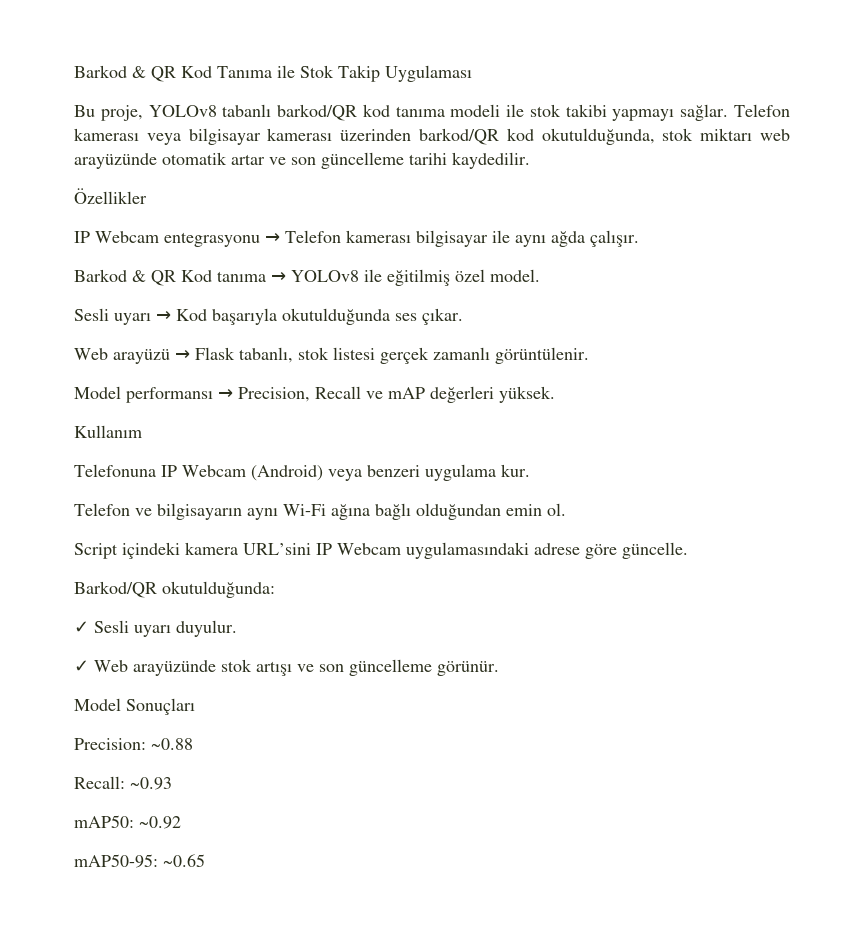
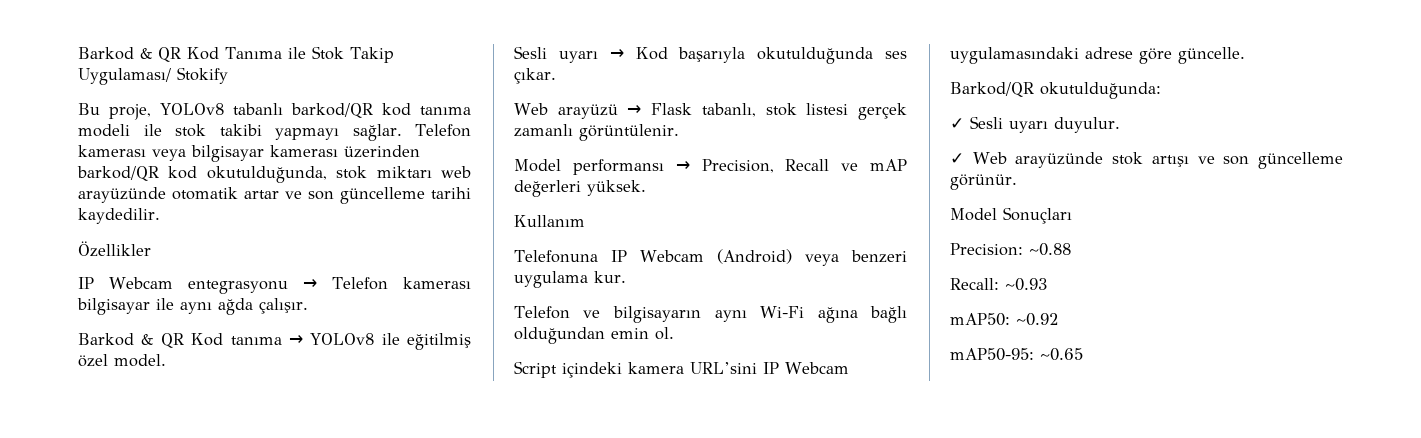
- Barkod & QR Kod Tanıma ile Stok Takip Uygulaması
+ Barkod & QR Kod Tanıma ile Stok Takip Uygulaması/ Stokify

